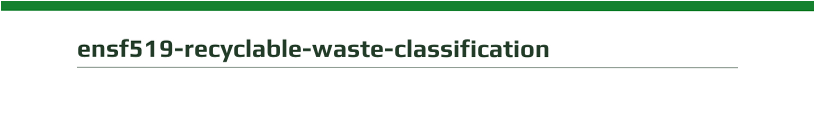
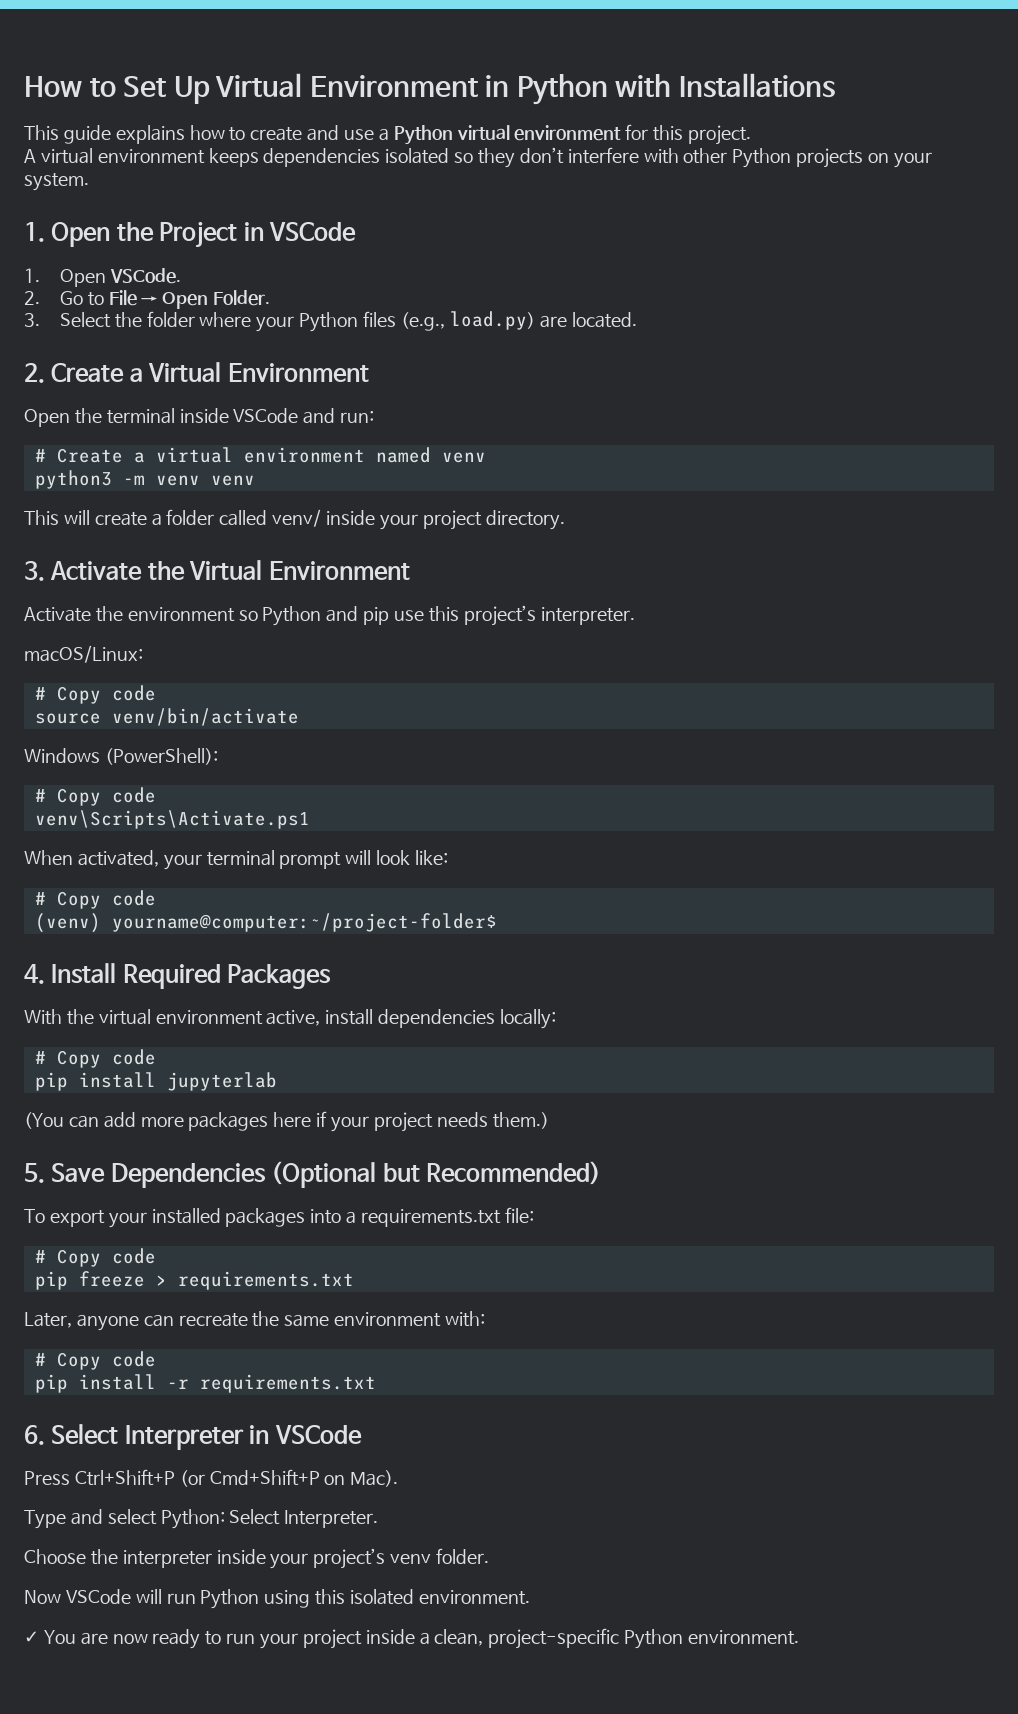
- ensf519-recyclable-waste-classification
+ How to Set Up Virtual Environment in Python with Installations
+ This guide explains how to create and use a Python virtual environment for this project.
+ A virtual environment keeps dependencies isolated so they don’t interfere with other Python projects on your system.
+ 1. Open the Project in VSCode
+ 1. Open VSCode.
+ 2. Go to File → Open Folder.
+ 3. Select the folder where your Python files (e.g., load.py) are located.
+ 2. Create a Virtual Environment
+ Open the terminal inside VSCode and run:
+ # Create a virtual environment named venv
+ python3 -m venv venv
+ This will create a folder called venv/ inside your project directory.
+ 3. Activate the Virtual Environment
+ Activate the environment so Python and pip use this project’s interpreter.
+ macOS/Linux:
+ # Copy code
+ source venv/bin/activate
+ Windows (PowerShell):
+ # Copy code
+ venv\Scripts\Activate.ps1
+ When activated, your terminal prompt will look like:
+ # Copy code
+ (venv) yourname@computer:~/project-folder$
+ 4. Install Required Packages
+ With the virtual environment active, install dependencies locally:
+ # Copy code
+ pip install jupyterlab
+ (You can add more packages here if your project needs them.)
+ 5. Save Dependencies (Optional but Recommended)
+ To export your installed packages into a requirements.txt file:
+ # Copy code
+ pip freeze > requirements.txt
+ Later, anyone can recreate the same environment with:
+ # Copy code
+ pip install -r requirements.txt
+ 6. Select Interpreter in VSCode
+ Press Ctrl+Shift+P (or Cmd+Shift+P on Mac).
+ Type and select Python: Select Interpreter.
+ Choose the interpreter inside your project’s venv folder.
+ Now VSCode will run Python using this isolated environment.
+ ✓ You are now ready to run your project inside a clean, project-specific Python environment.

